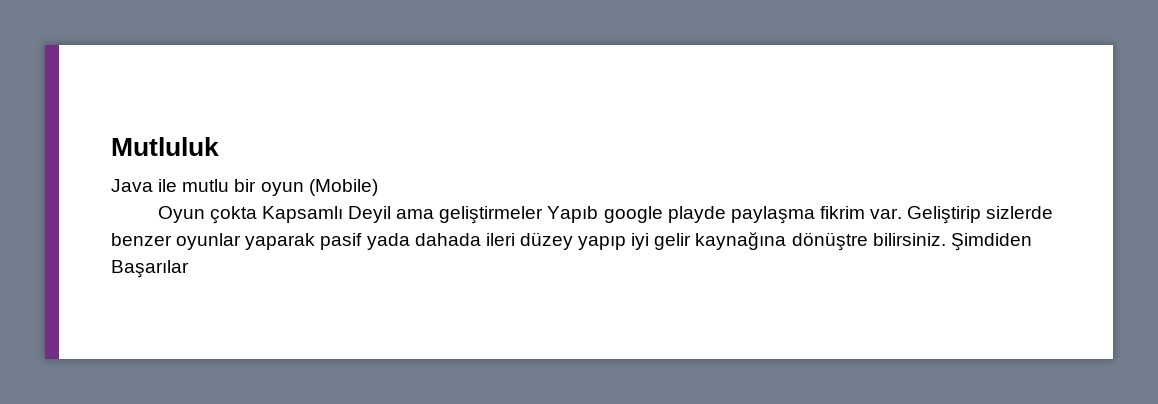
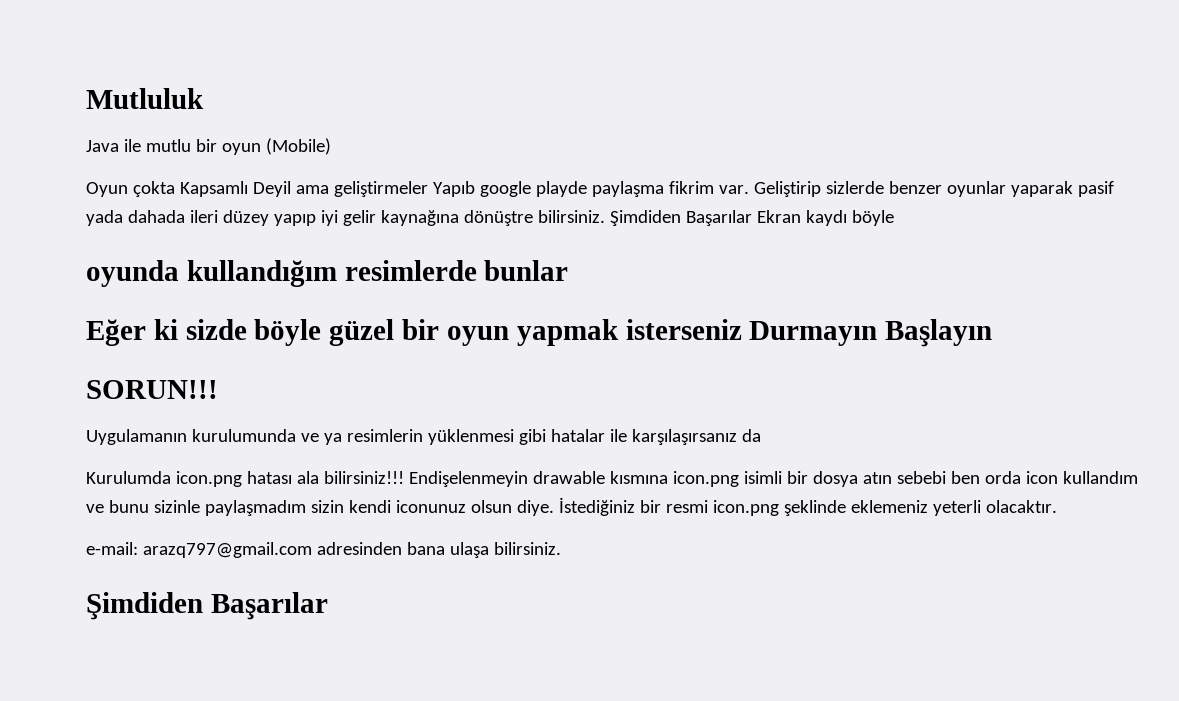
+ Şimdiden Başarılar Ekran kaydı böyle
+ oyunda kullandığım resimlerde bunlar
+ Eğer ki sizde böyle güzel bir oyun yapmak isterseniz Durmayın Başlayın
+ SORUN!!!
+ Uygulamanın kurulumunda ve ya resimlerin yüklenmesi gibi hatalar ile karşılaşırsanız da
+ Kurulumda icon.png hatası ala bilirsiniz!!! Endişelenmeyin drawable kısmına icon.png isimli bir dosya atın sebebi ben orda icon kullandım ve bunu sizinle paylaşmadım sizin kendi iconunuz olsun diye. İstediğiniz bir resmi icon.png şeklinde eklemeniz yeterli olacaktır.
+ e-mail: arazq797@gmail.com adresinden bana ulaşa bilirsiniz.

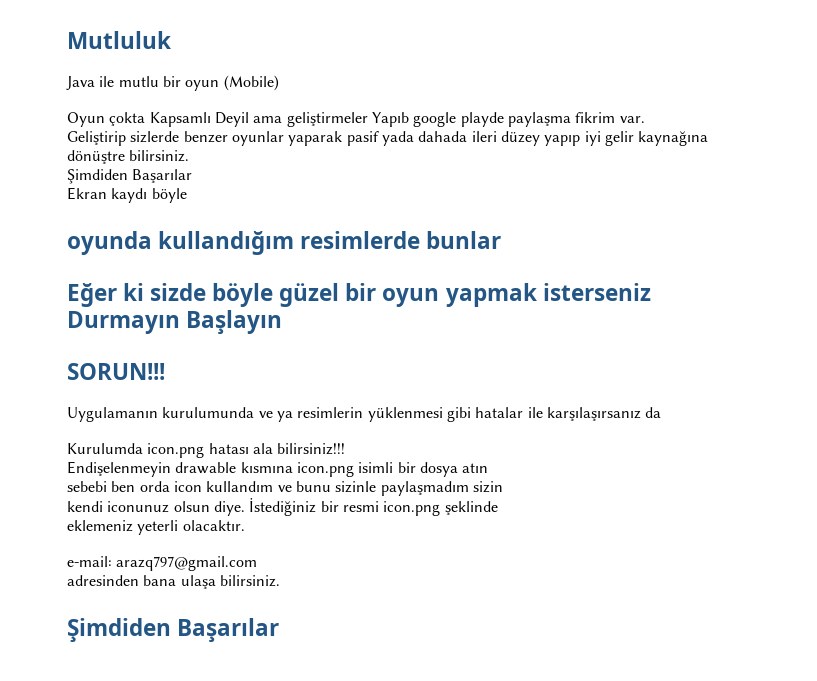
- Oyun çokta Kapsamlı Deyil ama geliştirmeler Yapıb google playde paylaşma fikrim var. Geliştirip sizlerde benzer oyunlar yaparak pasif yada dahada ileri düzey yapıp iyi gelir kaynağına dönüştre bilirsiniz. Şimdiden Başarılar Ekran kaydı böyle
+ Oyun çokta Kapsamlı Deyil ama geliştirmeler Yapıb google playde paylaşma fikrim var.
+ Geliştirip sizlerde benzer oyunlar yaparak pasif yada dahada ileri düzey yapıp iyi gelir kaynağına dönüştre bilirsiniz.
+ Şimdiden Başarılar
+ Ekran kaydı böyle
- Kurulumda icon.png hatası ala bilirsiniz!!! Endişelenmeyin drawable kısmına icon.png isimli bir dosya atın sebebi ben orda icon kullandım ve bunu sizinle paylaşmadım sizin kendi iconunuz olsun diye.
+ Kurulumda icon.png hatası ala bilirsiniz!!!
+ Endişelenmeyin drawable kısmına icon.png isimli bir dosya atın
+ sebebi ben orda icon kullandım ve bunu sizinle paylaşmadım sizin
+ kendi iconunuz olsun diye.
- İstediğiniz bir resmi icon.png şeklinde eklemeniz yeterli olacaktır.
+ İstediğiniz bir resmi icon.png şeklinde
+ eklemeniz yeterli olacaktır.
- e-mail: arazq797@gmail.com adresinden bana ulaşa bilirsiniz.
+ e-mail: arazq797@gmail.com
+ adresinden bana ulaşa bilirsiniz.

